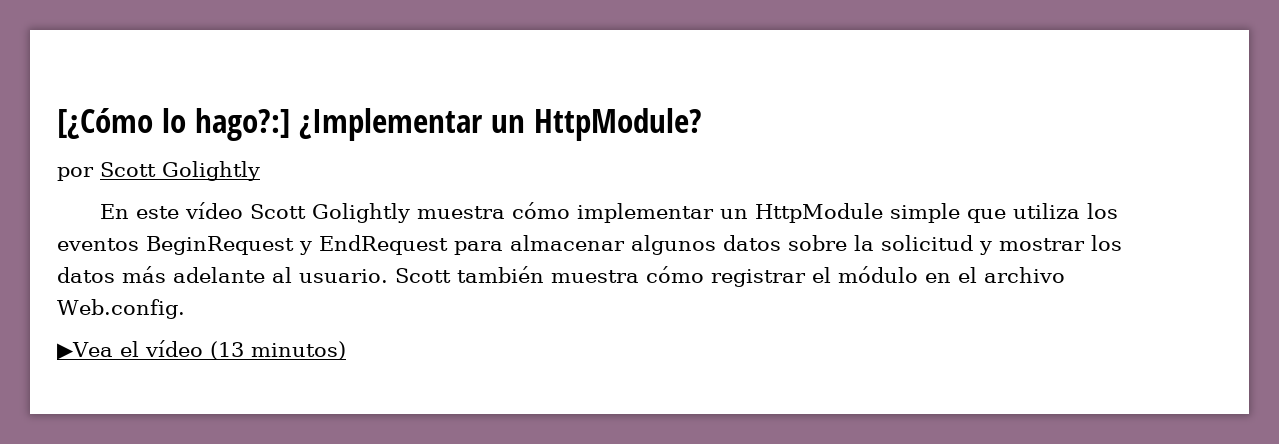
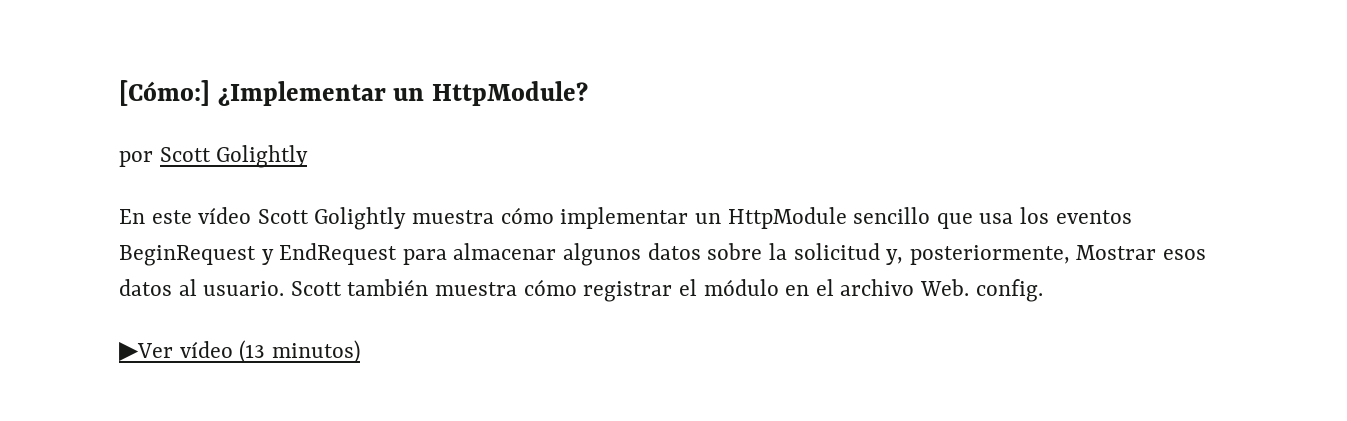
- [¿Cómo lo hago?:] ¿Implementar un HttpModule?
+ [Cómo:] ¿Implementar un HttpModule?
- En este vídeo Scott Golightly muestra cómo implementar un HttpModule simple que utiliza los eventos BeginRequest y EndRequest para almacenar algunos datos sobre la solicitud y mostrar los datos más adelante al usuario.
+ En este vídeo Scott Golightly muestra cómo implementar un HttpModule sencillo que usa los eventos BeginRequest y EndRequest para almacenar algunos datos sobre la solicitud y, posteriormente, Mostrar esos datos al usuario.
- Scott también muestra cómo registrar el módulo en el archivo Web.config.
- ▶Vea el vídeo (13 minutos)
+ Scott también muestra cómo registrar el módulo en el archivo Web. config.
+ ▶Ver vídeo (13 minutos)

